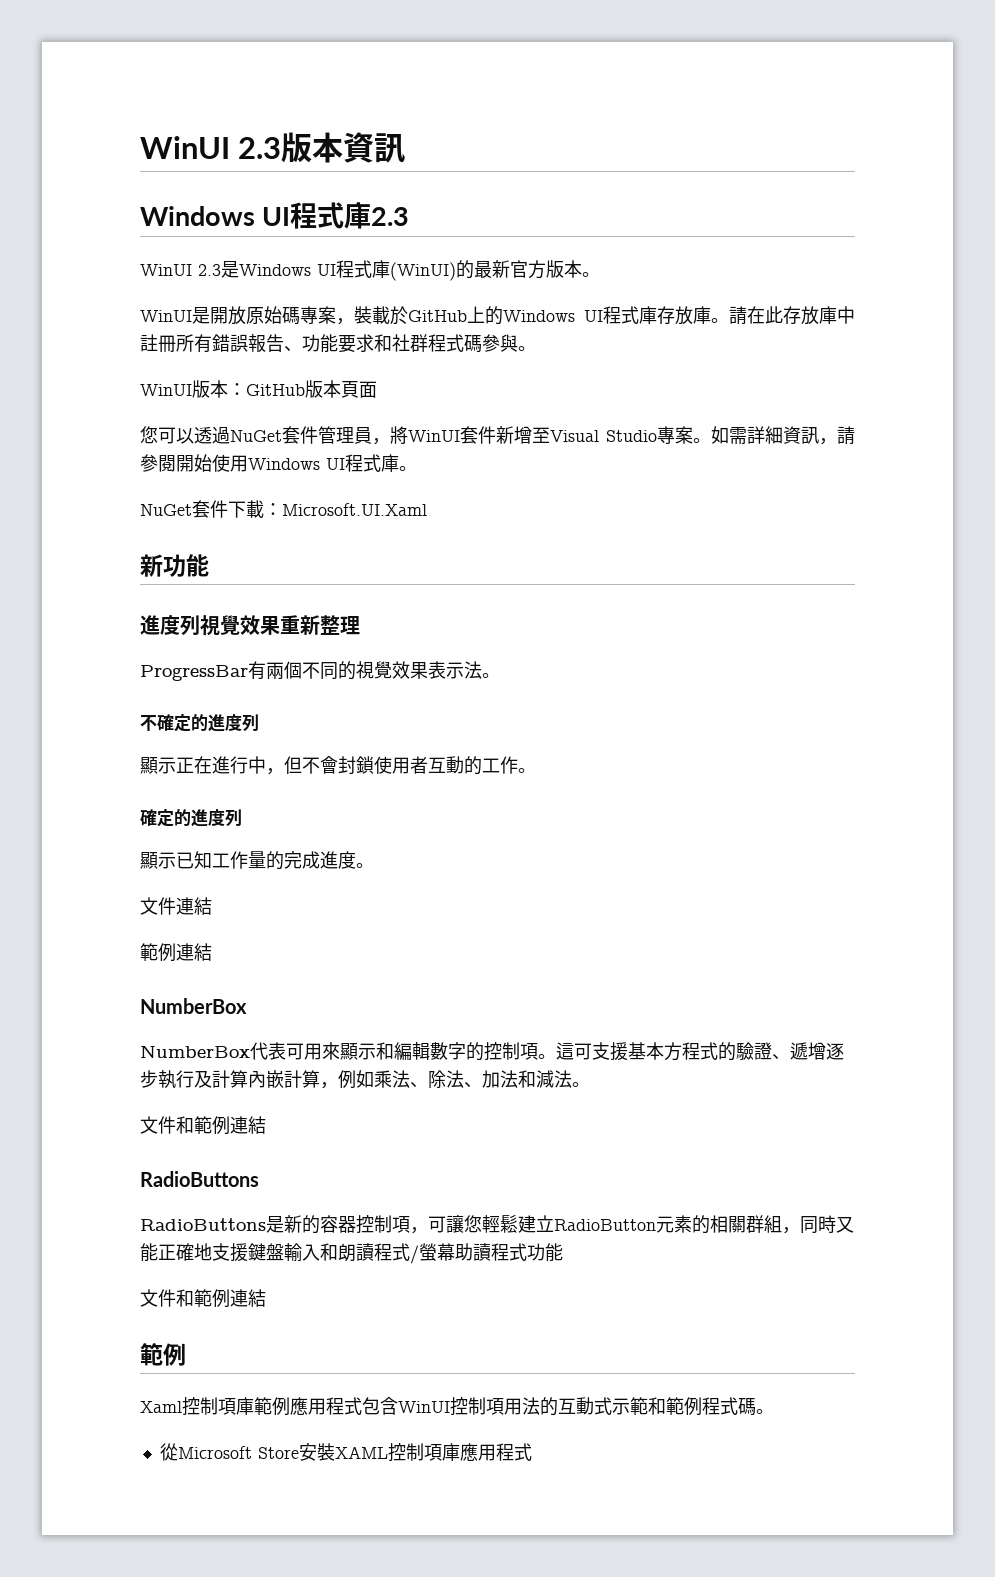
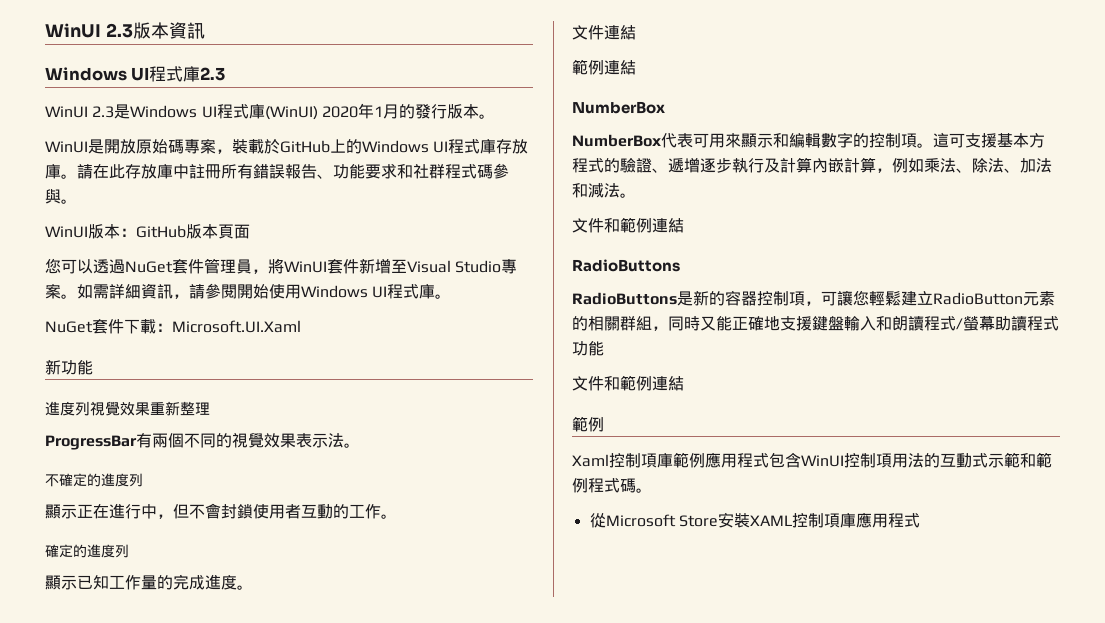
- WinUI 2.3是Windows UI程式庫(WinUI)的最新官方版本。
+ WinUI 2.3是Windows UI程式庫(WinUI) 2020年1月的發行版本。

